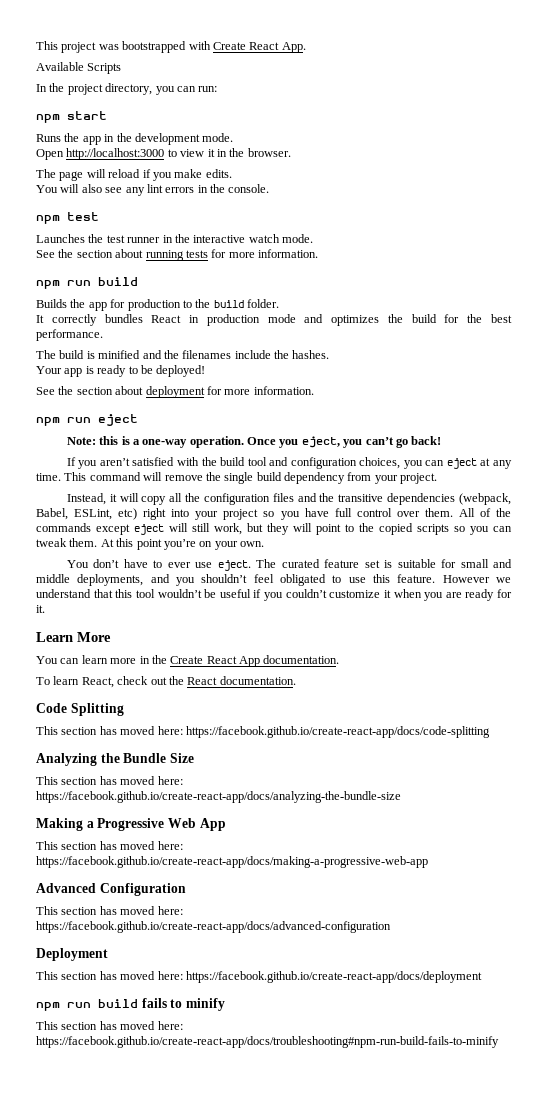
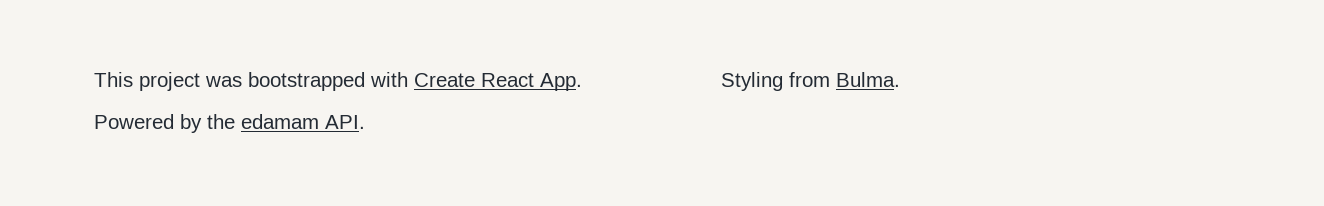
- Available Scripts
- In the project directory, you can run:
- npm start
- Runs the app in the development mode.
- Open http://localhost:3000 to view it in the browser.
- The page will reload if you make edits.
- You will also see any lint errors in the console.
- npm test
- Launches the test runner in the interactive watch mode.
- See the section about running tests for more information.
- npm run build
- Builds the app for production to the build folder.
- It correctly bundles React in production mode and optimizes the build for the best performance.
- The build is minified and the filenames include the hashes.
- Your app is ready to be deployed!
- See the section about deployment for more information.
- npm run eject
- Note: this is a one-way operation. Once you eject, you can’t go back!
- If you aren’t satisfied with the build tool and configuration choices, you can eject at any time. This command will remove the single build dependency from your project.
- Instead, it will copy all the configuration files and the transitive dependencies (webpack, Babel, ESLint, etc) right into your project so you have full control over them. All of the commands except eject will still work, but they will point to the copied scripts so you can tweak them. At this point you’re on your own.
- You don’t have to ever use eject. The curated feature set is suitable for small and middle deployments, and you shouldn’t feel obligated to use this feature. However we understand that this tool wouldn’t be useful if you couldn’t customize it when you are ready for it.
- Learn More
- You can learn more in the Create React App documentation.
- To learn React, check out the React documentation.
- Code Splitting
- This section has moved here: https://facebook.github.io/create-react-app/docs/code-splitting
- Analyzing the Bundle Size
- This section has moved here: https://facebook.github.io/create-react-app/docs/analyzing-the-bundle-size
- Making a Progressive Web App
- This section has moved here: https://facebook.github.io/create-react-app/docs/making-a-progressive-web-app
- Advanced Configuration
- This section has moved here: https://facebook.github.io/create-react-app/docs/advanced-configuration
- Deployment
- This section has moved here: https://facebook.github.io/create-react-app/docs/deployment
- npm run build fails to minify
- This section has moved here: https://facebook.github.io/create-react-app/docs/troubleshooting#npm-run-build-fails-to-minify
+ Powered by the edamam API.
+ Styling from Bulma.

